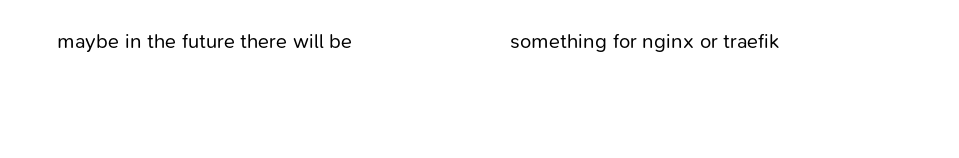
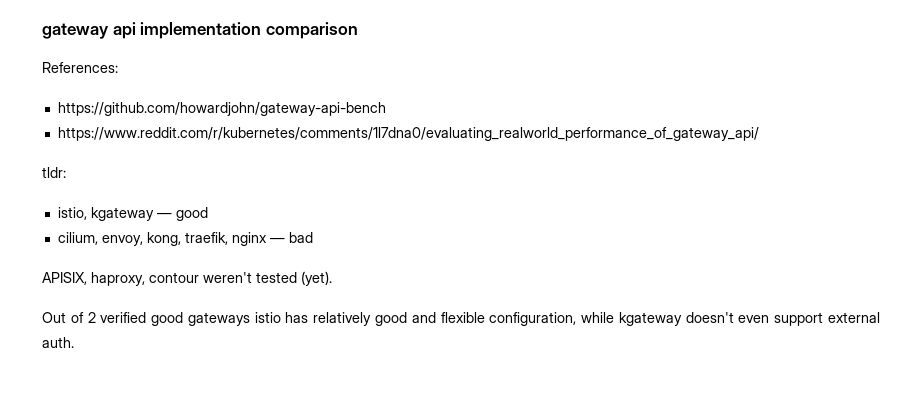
- maybe in the future there will be something for nginx or traefik
+ gateway api implementation comparison
+ References:
+ https://github.com/howardjohn/gateway-api-bench
+ https://www.reddit.com/r/kubernetes/comments/1l7dna0/evaluating_realworld_performance_of_gateway_api/
+ tldr:
+ istio, kgateway — good
+ cilium, envoy, kong, traefik, nginx — bad
+ APISIX, haproxy, contour weren't tested (yet).
+ Out of 2 verified good gateways istio has relatively good and flexible configuration, while kgateway doesn't even support external auth.

